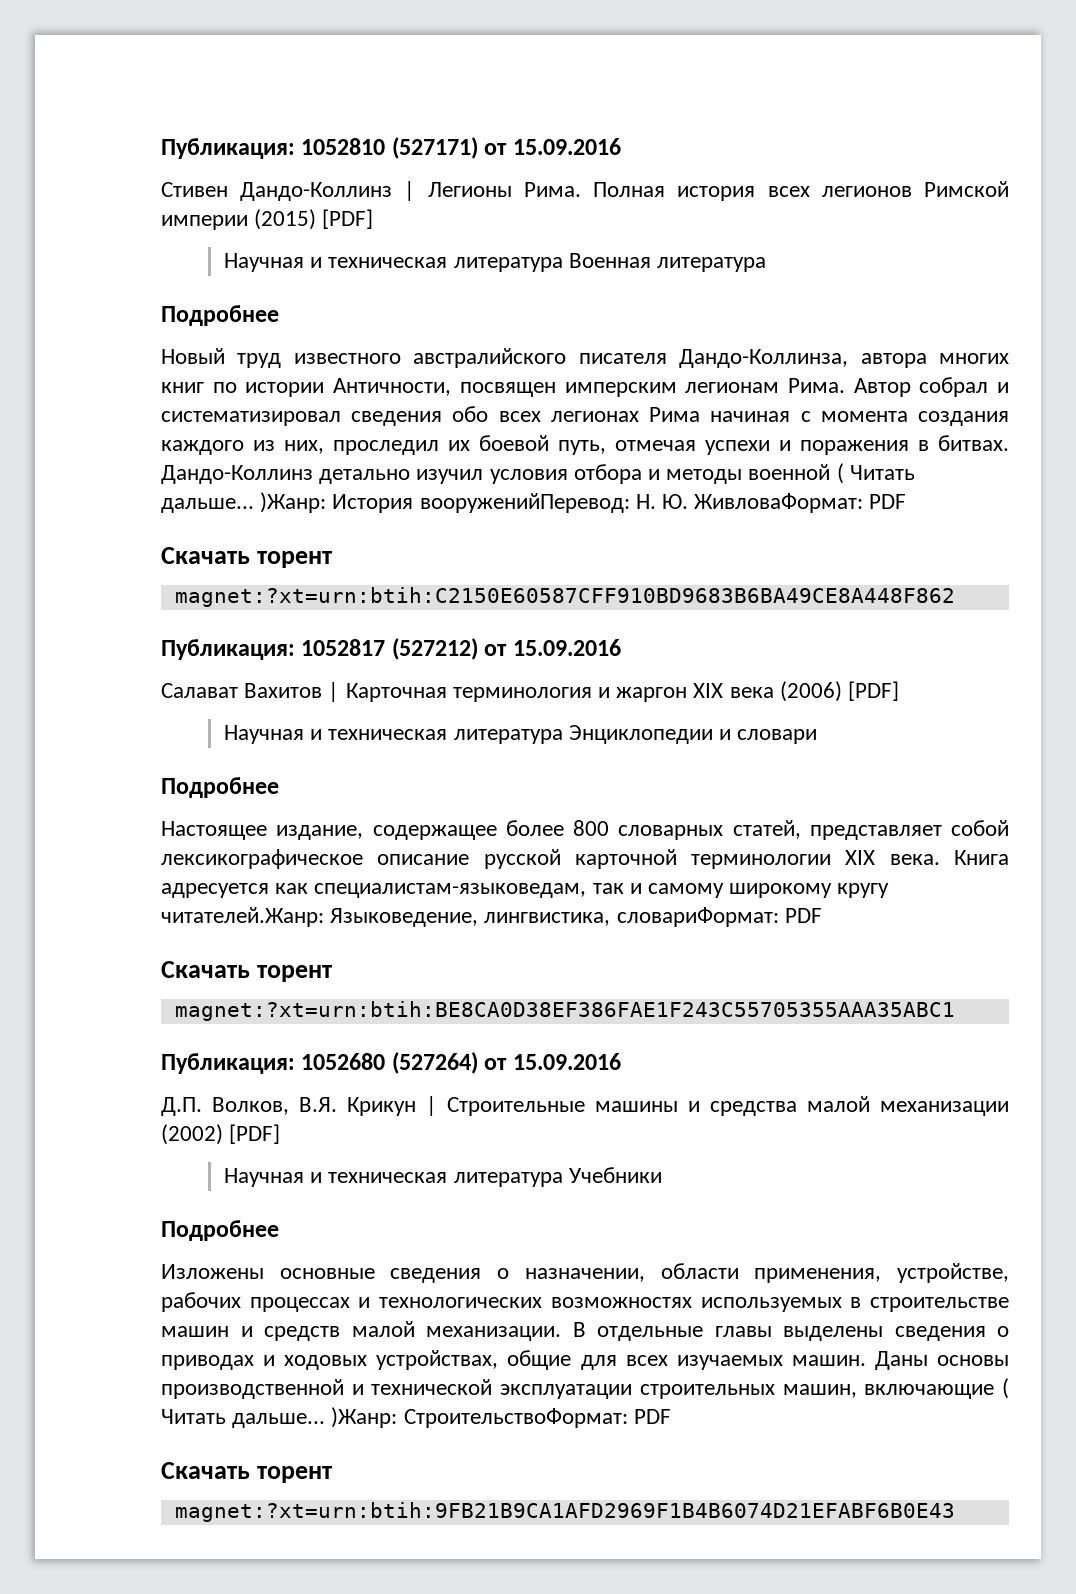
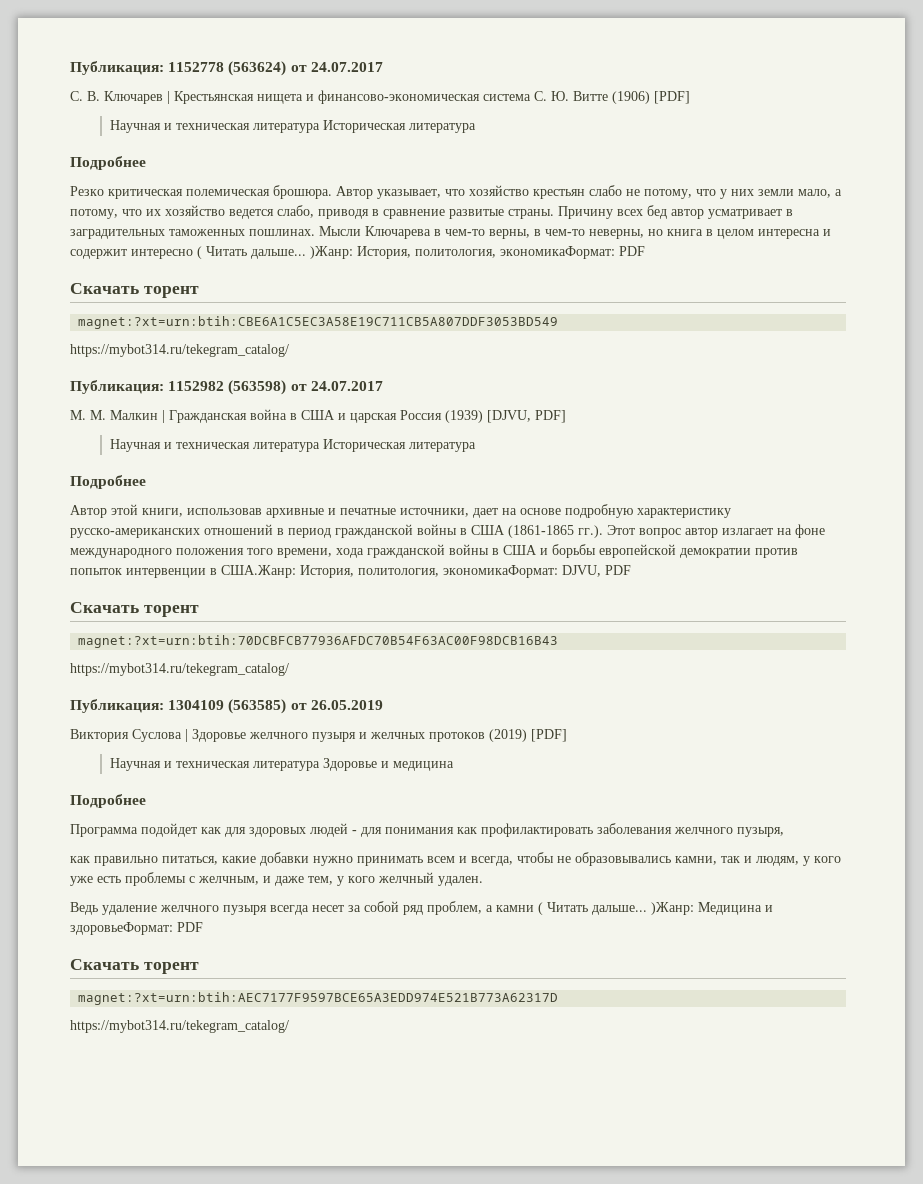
- Публикация: 1052810 (527171) от 15.09.2016
- Стивен Дандо-Коллинз | Легионы Рима. Полная история всех легионов Римской империи (2015) [PDF]
- Научная и техническая литература Военная литература
+ Публикация: 1152778 (563624) от 24.07.2017
+ С. В. Ключарев | Крестьянская нищета и финансово-экономическая система С. Ю. Витте (1906) [PDF]
+ Научная и техническая литература Историческая литература
  Подробнее
- Новый труд известного австралийского писателя Дандо-Коллинза, автора многих книг по истории Античности, посвящен имперским легионам Рима. Автор собрал и систематизировал сведения обо всех легионах Рима начиная с момента создания каждого из них, проследил их боевой путь, отмечая успехи и поражения в битвах. Дандо-Коллинз детально изучил условия отбора и методы военной ( Читать дальше... )Жанр: История вооруженийПеревод: Н. Ю. ЖивловаФормат: PDF
+ Резко критическая полемическая брошюра. Автор указывает, что хозяйство крестьян слабо не потому, что у них земли мало, а потому, что их хозяйство ведется слабо, приводя в сравнение развитые страны. Причину всех бед автор усматривает в заградительных таможенных пошлинах. Мысли Ключарева в чем-то верны, в чем-то неверны, но книга в целом интересна и содержит интересно ( Читать дальше... )Жанр: История, политология, экономикаФормат: PDF
  Скачать торент
- magnet:?xt=urn:btih:C2150E60587CFF910BD9683B6BA49CE8A448F862
- Публикация: 1052817 (527212) от 15.09.2016
- Салават Вахитов | Карточная терминология и жаргон XIX века (2006) [PDF]
- Научная и техническая литература Энциклопедии и словари
+ magnet:?xt=urn:btih:CBE6A1C5EC3A58E19C711CB5A807DDF3053BD549
+ https://mybot314.ru/tekegram_catalog/
+ Публикация: 1152982 (563598) от 24.07.2017
+ М. М. Малкин | Гражданская война в США и царская Россия (1939) [DJVU, PDF]
+ Научная и техническая литература Историческая литература
  Подробнее
- Настоящее издание, содержащее более 800 словарных статей, представляет собой лексикографическое описание русской карточной терминологии XIX века. Книга адресуется как специалистам-языковедам, так и самому широкому кругу читателей.Жанр: Языковедение, лингвистика, словариФормат: PDF
+ Автор этой книги, использовав архивные и печатные источники, дает на основе подробную характеристику русско-американских отношений в период гражданской войны в США (1861-1865 гг.). Этот вопрос автор излагает на фоне международного положения того времени, хода гражданской войны в США и борьбы европейской демократии против попыток интервенции в США.Жанр: История, политология, экономикаФормат: DJVU, PDF
  Скачать торент
- magnet:?xt=urn:btih:BE8CA0D38EF386FAE1F243C55705355AAA35ABC1
- Публикация: 1052680 (527264) от 15.09.2016
- Д.П. Волков, В.Я. Крикун | Строительные машины и средства малой механизации (2002) [PDF]
- Научная и техническая литература Учебники
+ magnet:?xt=urn:btih:70DCBFCB77936AFDC70B54F63AC00F98DCB16B43
+ https://mybot314.ru/tekegram_catalog/
+ Публикация: 1304109 (563585) от 26.05.2019
+ Виктория Суслова | Здоровье желчного пузыря и желчных протоков (2019) [PDF]
+ Научная и техническая литература Здоровье и медицина
  Подробнее
- Изложены основные сведения о назначении, области применения, устройстве, рабочих процессах и технологических возможностях используемых в строительстве машин и средств малой механизации. В отдельные главы выделены сведения о приводах и ходовых устройствах, общие для всех изучаемых машин. Даны основы производственной и технической эксплуатации строительных машин, включающие ( Читать дальше... )Жанр: СтроительствоФормат: PDF
+ Программа подойдет как для здоровых людей - для понимания как профилактировать заболевания желчного пузыря,
+ как правильно питаться, какие добавки нужно принимать всем и всегда, чтобы не образовывались камни, так и людям, у кого уже есть проблемы с желчным, и даже тем, у кого желчный удален.
+ Ведь удаление желчного пузыря всегда несет за собой ряд проблем, а камни ( Читать дальше... )Жанр: Медицина и здоровьеФормат: PDF
  Скачать торент
- magnet:?xt=urn:btih:9FB21B9CA1AFD2969F1B4B6074D21EFABF6B0E43
+ magnet:?xt=urn:btih:AEC7177F9597BCE65A3EDD974E521B773A62317D
+ https://mybot314.ru/tekegram_catalog/

